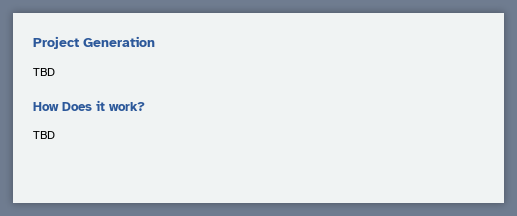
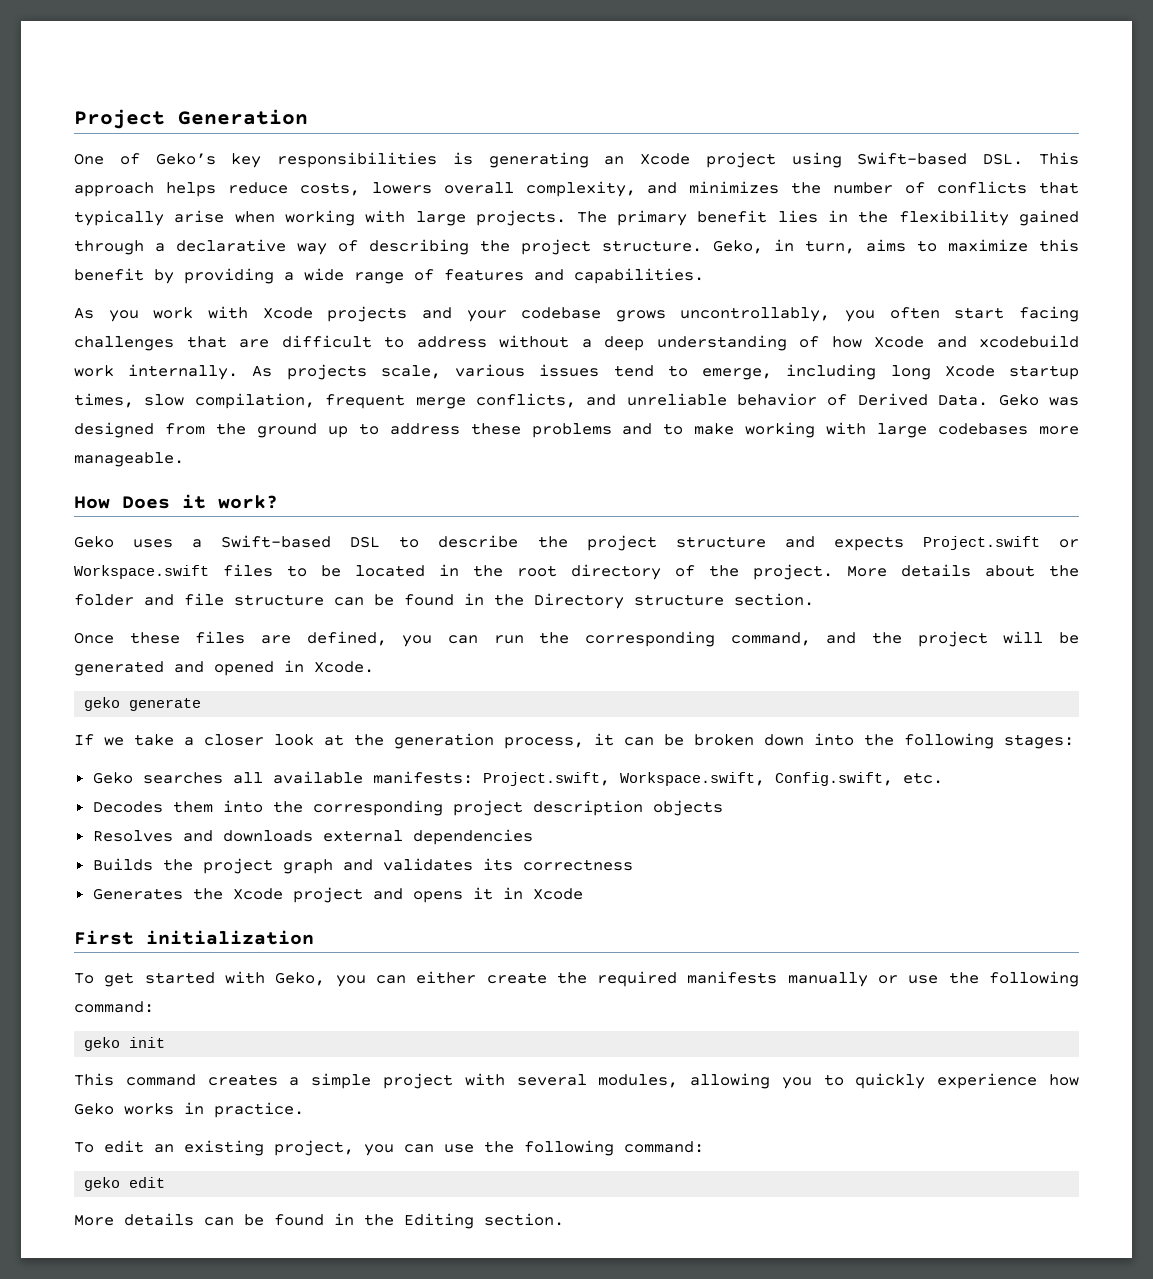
  Project Generation
- TBD
+ One of Geko’s key responsibilities is generating an Xcode project using Swift-based DSL. This approach helps reduce costs, lowers overall complexity, and minimizes the number of conflicts that typically arise when working with large projects. The primary benefit lies in the flexibility gained through a declarative way of describing the project structure. Geko, in turn, aims to maximize this benefit by providing a wide range of features and capabilities.
+ As you work with Xcode projects and your codebase grows uncontrollably, you often start facing challenges that are difficult to address without a deep understanding of how Xcode and xcodebuild work internally. As projects scale, various issues tend to emerge, including long Xcode startup times, slow compilation, frequent merge conflicts, and unreliable behavior of Derived Data. Geko was designed from the ground up to address these problems and to make working with large codebases more manageable.
  How Does it work?
- TBD
+ Geko uses a Swift-based DSL to describe the project structure and expects Project.swift or Workspace.swift files to be located in the root directory of the project. More details about the folder and file structure can be found in the Directory structure section.
+ Once these files are defined, you can run the corresponding command, and the project will be generated and opened in Xcode.
+ geko generate
+ If we take a closer look at the generation process, it can be broken down into the following stages:
+ Geko searches all available manifests: Project.swift, Workspace.swift, Config.swift, etc.
+ Decodes them into the corresponding project description objects
+ Resolves and downloads external dependencies
+ Builds the project graph and validates its correctness
+ Generates the Xcode project and opens it in Xcode
+ First initialization
+ To get started with Geko, you can either create the required manifests manually or use the following command:
+ geko init
+ This command creates a simple project with several modules, allowing you to quickly experience how Geko works in practice.
+ To edit an existing project, you can use the following command:
+ geko edit
+ More details can be found in the Editing section.

